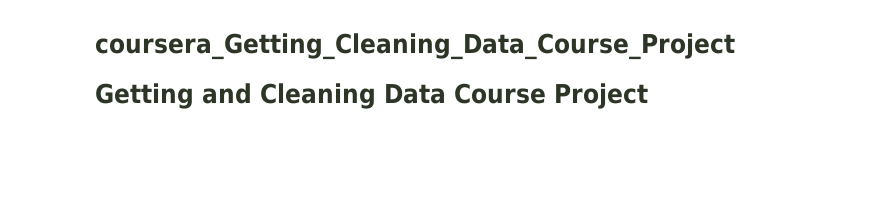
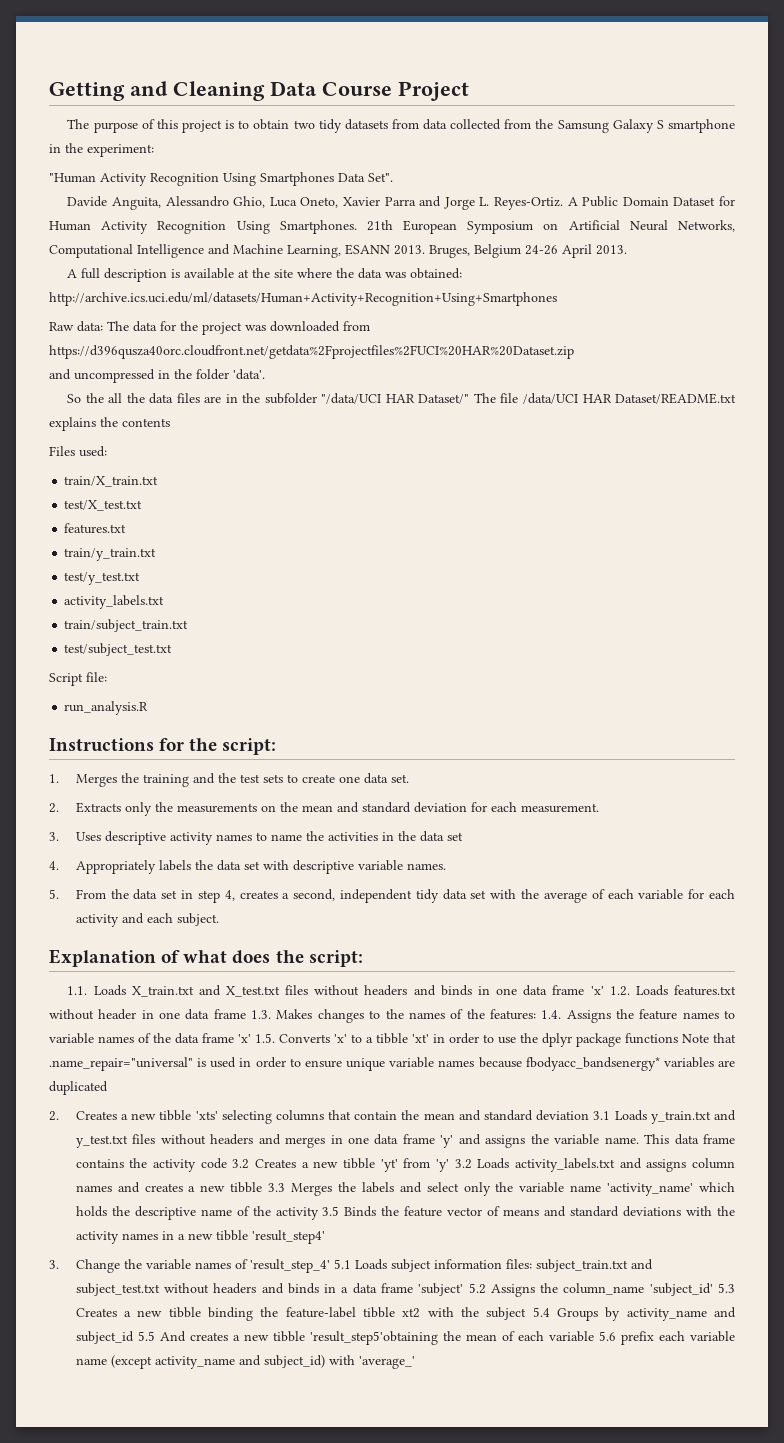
- coursera_Getting_Cleaning_Data_Course_Project
+ The purpose of this project is to obtain two tidy datasets from data collected from the Samsung Galaxy S smartphone in the experiment:
+ "Human Activity Recognition Using Smartphones Data Set".
+ Davide Anguita, Alessandro Ghio, Luca Oneto, Xavier Parra and Jorge L. Reyes-Ortiz. A Public Domain Dataset for Human Activity Recognition Using Smartphones. 21th European Symposium on Artificial Neural Networks, Computational Intelligence and Machine Learning, ESANN 2013. Bruges, Belgium 24-26 April 2013.
+ A full description is available at the site where the data was obtained: http://archive.ics.uci.edu/ml/datasets/Human+Activity+Recognition+Using+Smartphones
+ Raw data: The data for the project was downloaded from https://d396qusza40orc.cloudfront.net/getdata%2Fprojectfiles%2FUCI%20HAR%20Dataset.zip
+ and uncompressed in the folder 'data'.
+ So the all the data files are in the subfolder "/data/UCI HAR Dataset/" The file /data/UCI HAR Dataset/README.txt explains the contents
+ Files used:
+ train/X_train.txt
+ test/X_test.txt
+ features.txt
+ train/y_train.txt
+ test/y_test.txt
+ activity_labels.txt
+ train/subject_train.txt
+ test/subject_test.txt
+ Script file:
+ run_analysis.R
+ Instructions for the script:
+ 1. Merges the training and the test sets to create one data set.
+ 2. Extracts only the measurements on the mean and standard deviation for each measurement.
+ 3. Uses descriptive activity names to name the activities in the data set
+ 4. Appropriately labels the data set with descriptive variable names.
+ 5. From the data set in step 4, creates a second, independent tidy data set with the average of each variable for each activity and each subject.
+ Explanation of what does the script:
+ 1.1. Loads X_train.txt and X_test.txt files without headers and binds in one data frame 'x' 1.2. Loads features.txt without header in one data frame 1.3. Makes changes to the names of the features: 1.4. Assigns the feature names to variable names of the data frame 'x' 1.5. Converts 'x' to a tibble 'xt' in order to use the dplyr package functions Note that .name_repair="universal" is used in order to ensure unique variable names because fbodyacc_bandsenergy* variables are duplicated
+ 2. Creates a new tibble 'xts' selecting columns that contain the mean and standard deviation 3.1 Loads y_train.txt and y_test.txt files without headers and merges in one data frame 'y' and assigns the variable name. This data frame contains the activity code 3.2 Creates a new tibble 'yt' from 'y' 3.2 Loads activity_labels.txt and assigns column names and creates a new tibble 3.3 Merges the labels and select only the variable name 'activity_name' which holds the descriptive name of the activity 3.5 Binds the feature vector of means and standard deviations with the activity names in a new tibble 'result_step4'
+ 3. Change the variable names of 'result_step_4' 5.1 Loads subject information files: subject_train.txt and subject_test.txt without headers and binds in a data frame 'subject' 5.2 Assigns the column_name 'subject_id' 5.3 Creates a new tibble binding the feature-label tibble xt2 with the subject 5.4 Groups by activity_name and subject_id 5.5 And creates a new tibble 'result_step5'obtaining the mean of each variable 5.6 prefix each variable name (except activity_name and subject_id) with 'average_'

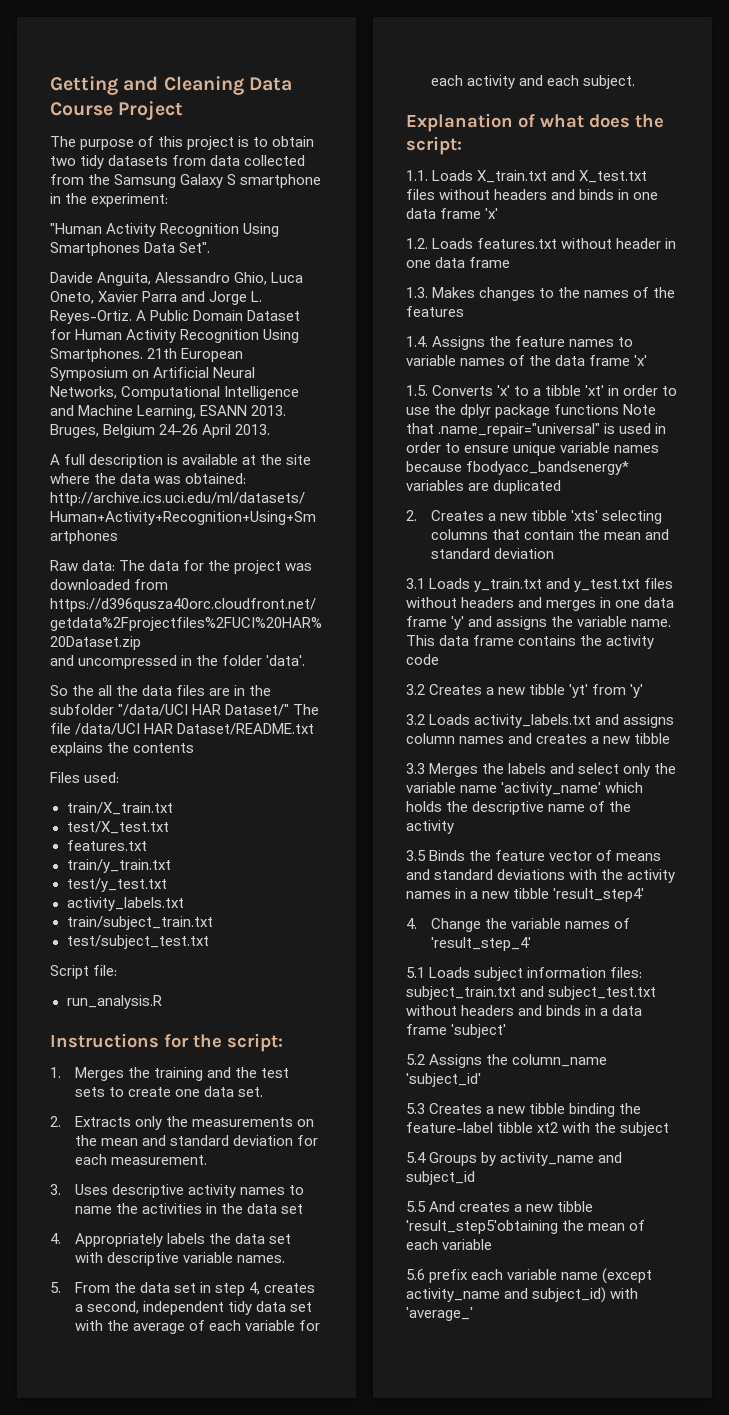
- 1.1. Loads X_train.txt and X_test.txt files without headers and binds in one data frame 'x' 1.2. Loads features.txt without header in one data frame 1.3. Makes changes to the names of the features: 1.4. Assigns the feature names to variable names of the data frame 'x' 1.5. Converts 'x' to a tibble 'xt' in order to use the dplyr package functions Note that .name_repair="universal" is used in order to ensure unique variable names because fbodyacc_bandsenergy* variables are duplicated
+ 1.1. Loads X_train.txt and X_test.txt files without headers and binds in one data frame 'x'
+ 1.2. Loads features.txt without header in one data frame
+ 1.3. Makes changes to the names of the features
+ 1.4. Assigns the feature names to variable names of the data frame 'x'
+ 1.5. Converts 'x' to a tibble 'xt' in order to use the dplyr package functions Note that .name_repair="universal" is used in order to ensure unique variable names because fbodyacc_bandsenergy* variables are duplicated
- 2. Creates a new tibble 'xts' selecting columns that contain the mean and standard deviation 3.1 Loads y_train.txt and y_test.txt files without headers and merges in one data frame 'y' and assigns the variable name.
+ 2. Creates a new tibble 'xts' selecting columns that contain the mean and standard deviation
+ 3.1 Loads y_train.txt and y_test.txt files without headers and merges in one data frame 'y' and assigns the variable name.
- This data frame contains the activity code 3.2 Creates a new tibble 'yt' from 'y' 3.2 Loads activity_labels.txt and assigns column names and creates a new tibble 3.3 Merges the labels and select only the variable name 'activity_name' which holds the descriptive name of the activity 3.5 Binds the feature vector of means and standard deviations with the activity names in a new tibble 'result_step4'
+ This data frame contains the activity code
+ 3.2 Creates a new tibble 'yt' from 'y'
+ 3.2 Loads activity_labels.txt and assigns column names and creates a new tibble
+ 3.3 Merges the labels and select only the variable name 'activity_name' which holds the descriptive name of the activity
+ 3.5 Binds the feature vector of means and standard deviations with the activity names in a new tibble 'result_step4'
- 3. Change the variable names of 'result_step_4' 5.1 Loads subject information files:
+ 4. Change the variable names of 'result_step_4'
+ 5.1 Loads subject information files:
- subject_train.txt and subject_test.txt without headers and binds in a data frame 'subject' 5.2 Assigns the column_name 'subject_id' 5.3 Creates a new tibble binding the feature-label tibble xt2 with the subject 5.4 Groups by activity_name and subject_id 5.5 And creates a new tibble 'result_step5'obtaining the mean of each variable 5.6 prefix each variable name (except activity_name and subject_id) with 'average_'
+ subject_train.txt and subject_test.txt without headers and binds in a data frame 'subject'
+ 5.2 Assigns the column_name 'subject_id'
+ 5.3 Creates a new tibble binding the feature-label tibble xt2 with the subject
+ 5.4 Groups by activity_name and subject_id
+ 5.5 And creates a new tibble 'result_step5'obtaining the mean of each variable
+ 5.6 prefix each variable name (except activity_name and subject_id) with 'average_'

